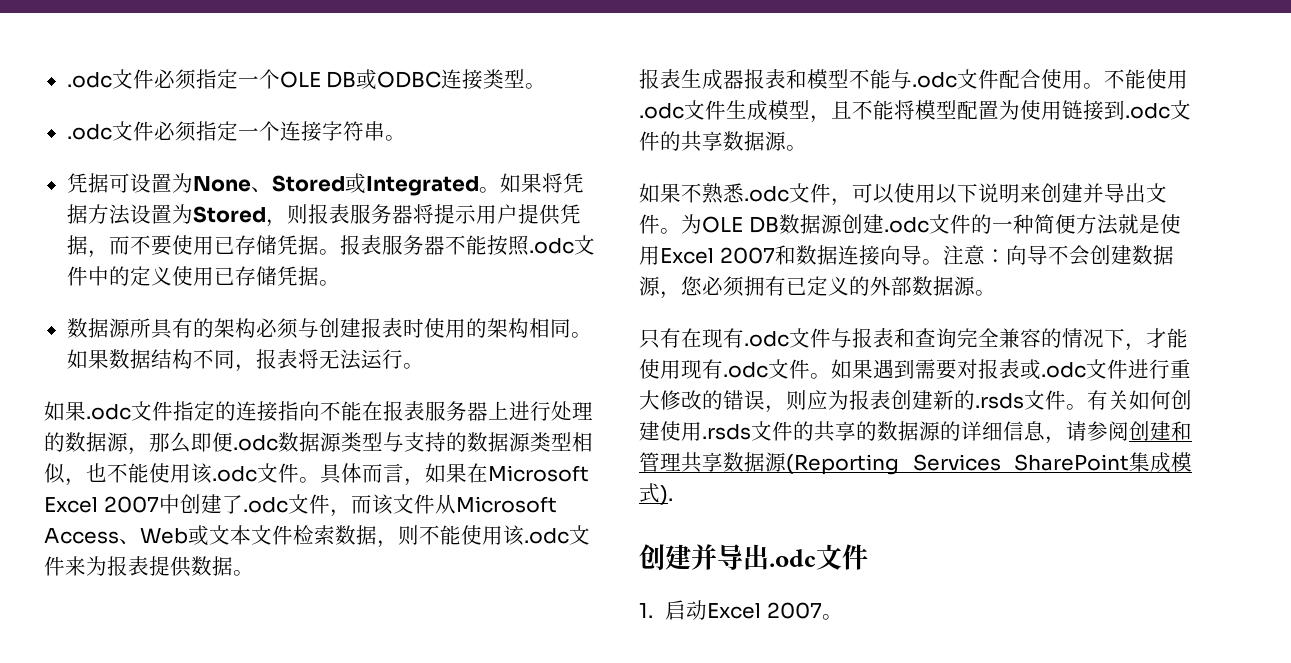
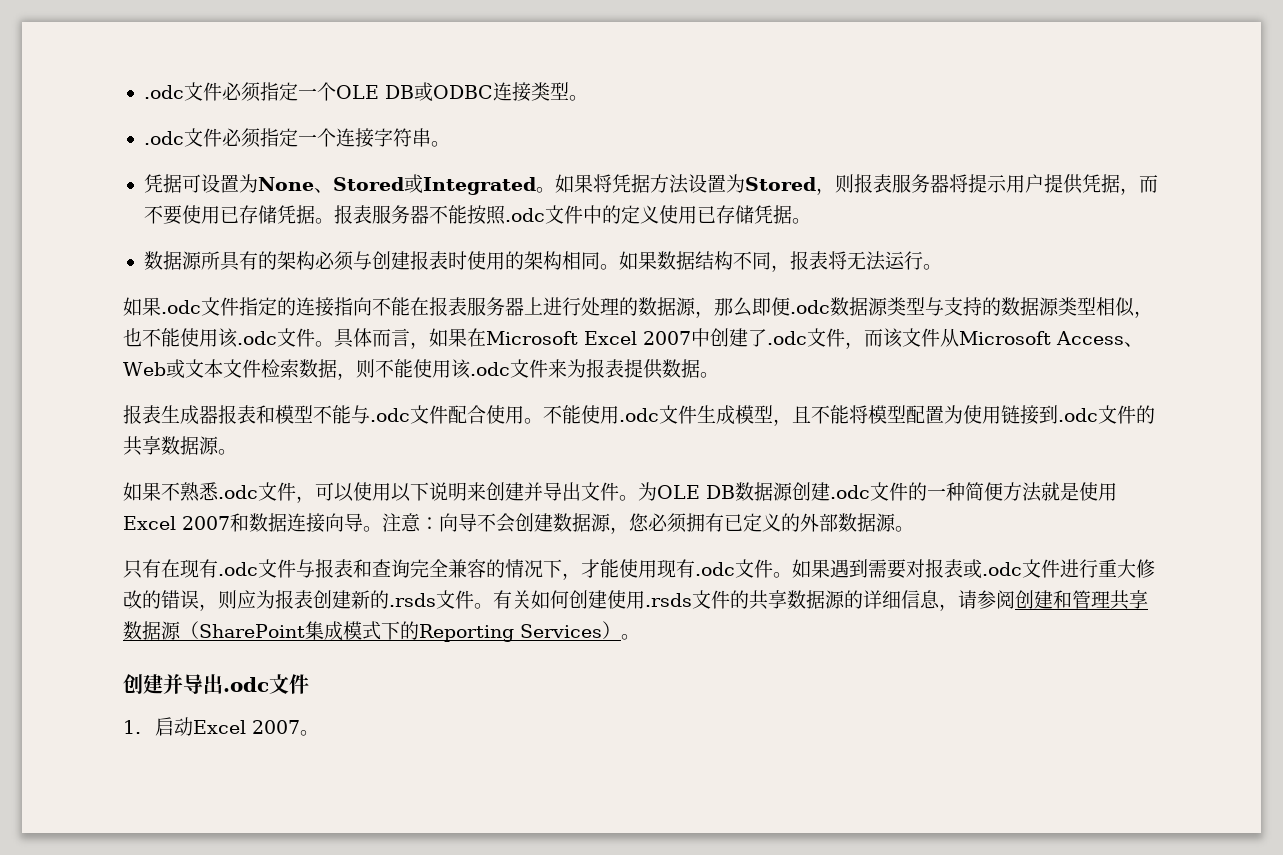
- 有关如何创建使用.rsds文件的共享的数据源的详细信息，请参阅创建和管理共享数据源(Reporting Services SharePoint集成模式).
+ 有关如何创建使用.rsds文件的共享数据源的详细信息，请参阅创建和管理共享数据源（SharePoint集成模式下的Reporting Services）。

